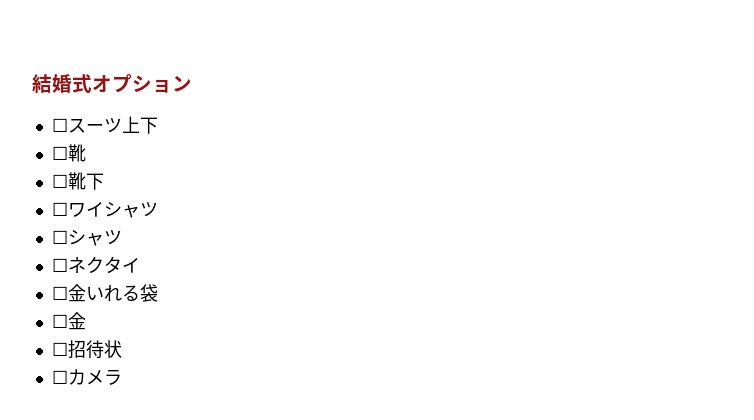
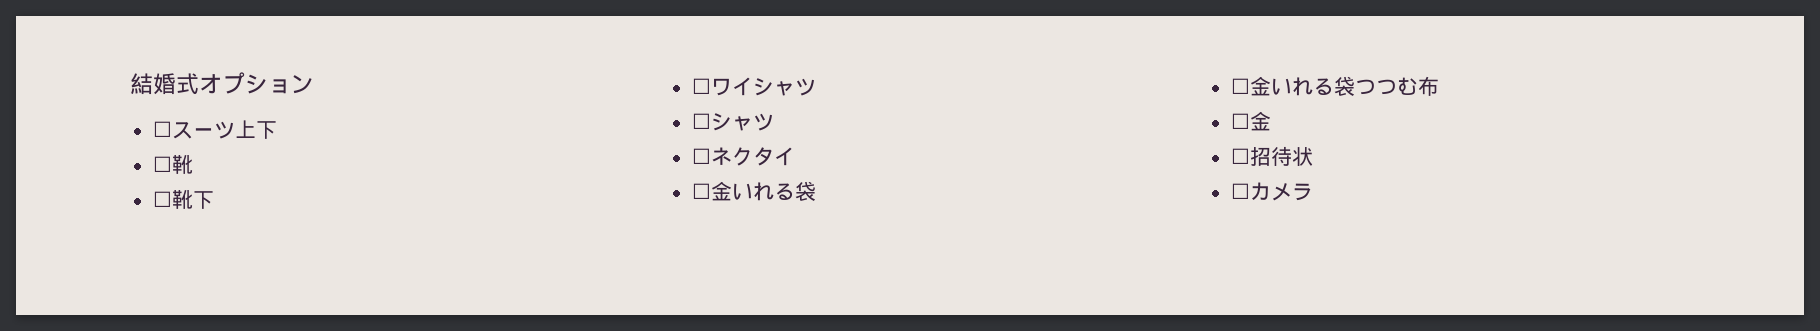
+ ☐金いれる袋つつむ布

